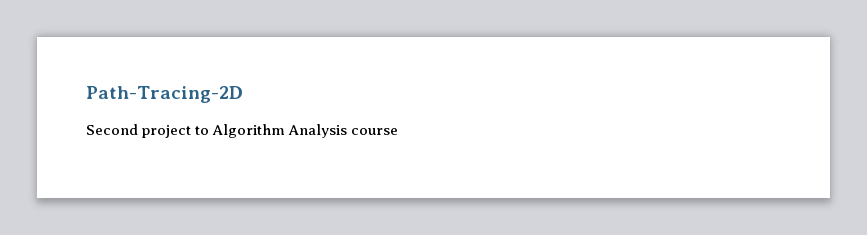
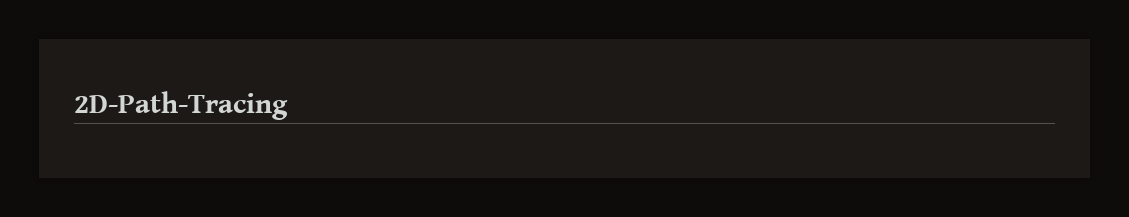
- Path-Tracing-2D
- Second project to Algorithm Analysis course
+ 2D-Path-Tracing

